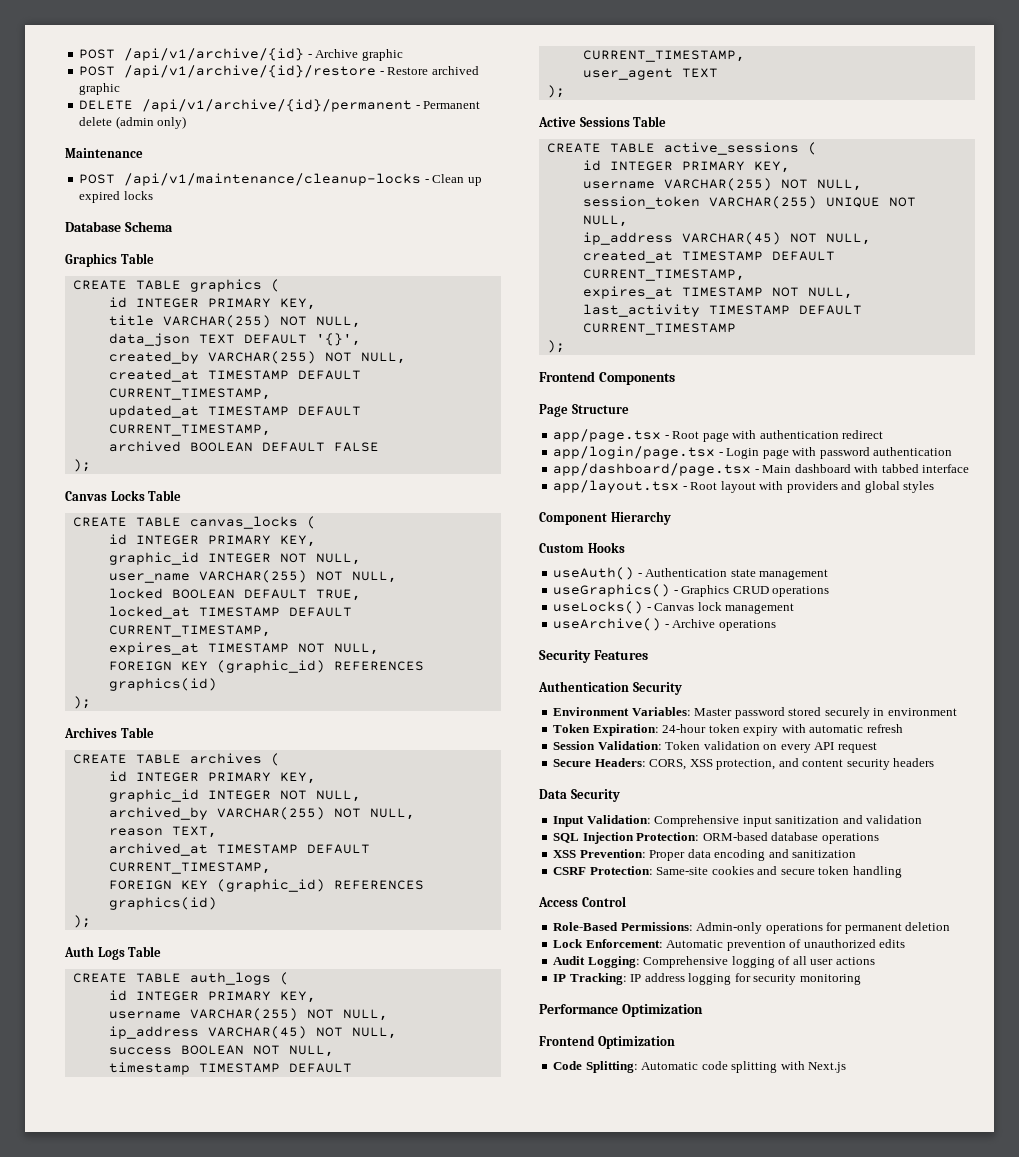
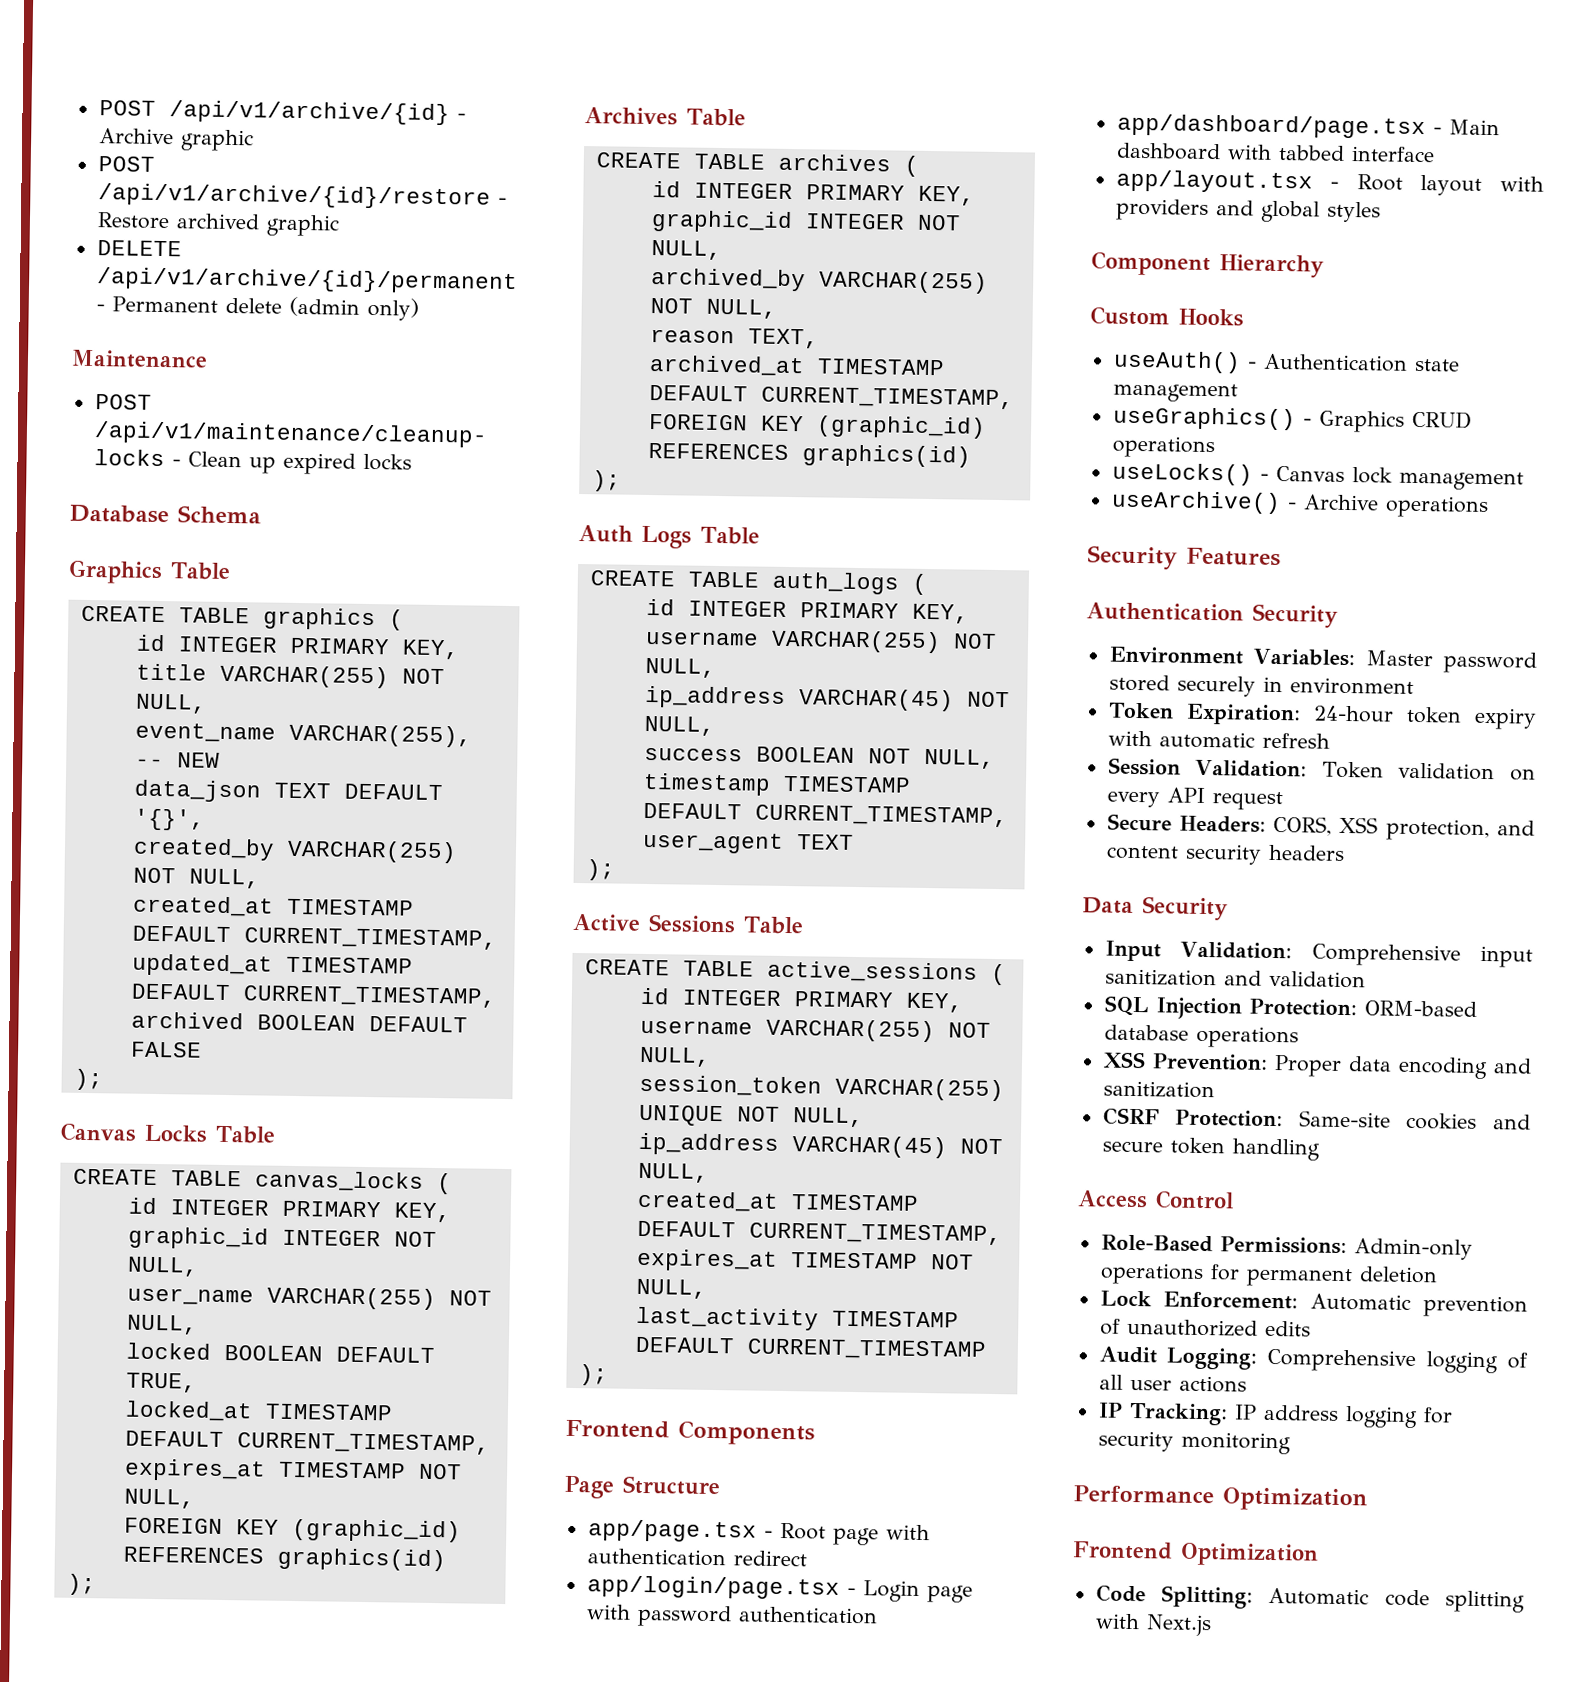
+ event_name VARCHAR(255), -- NEW

